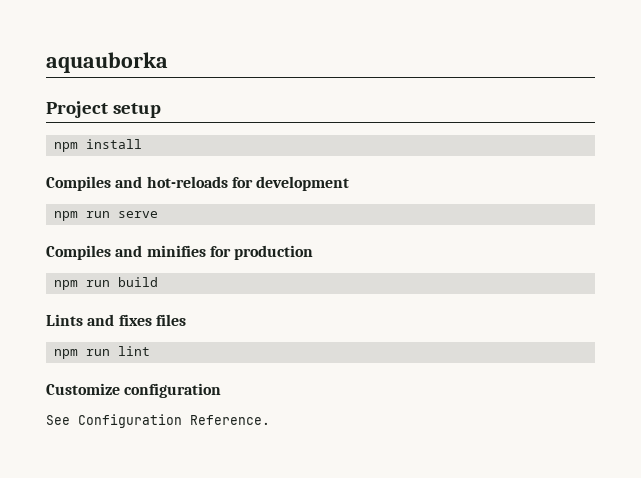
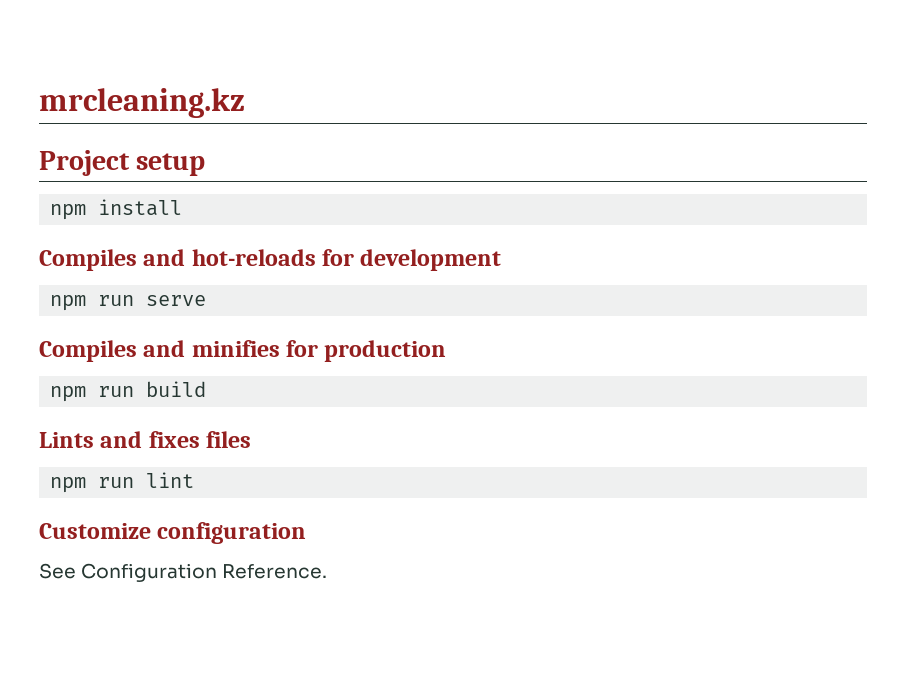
- aquauborka
+ mrcleaning.kz

